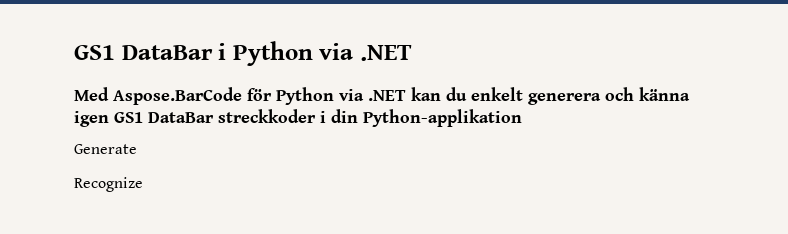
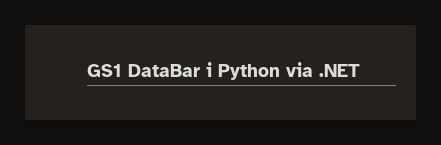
- Med Aspose.BarCode för Python via .NET kan du enkelt generera och känna igen GS1 DataBar streckkoder i din Python-applikation
- Generate
- Recognize

